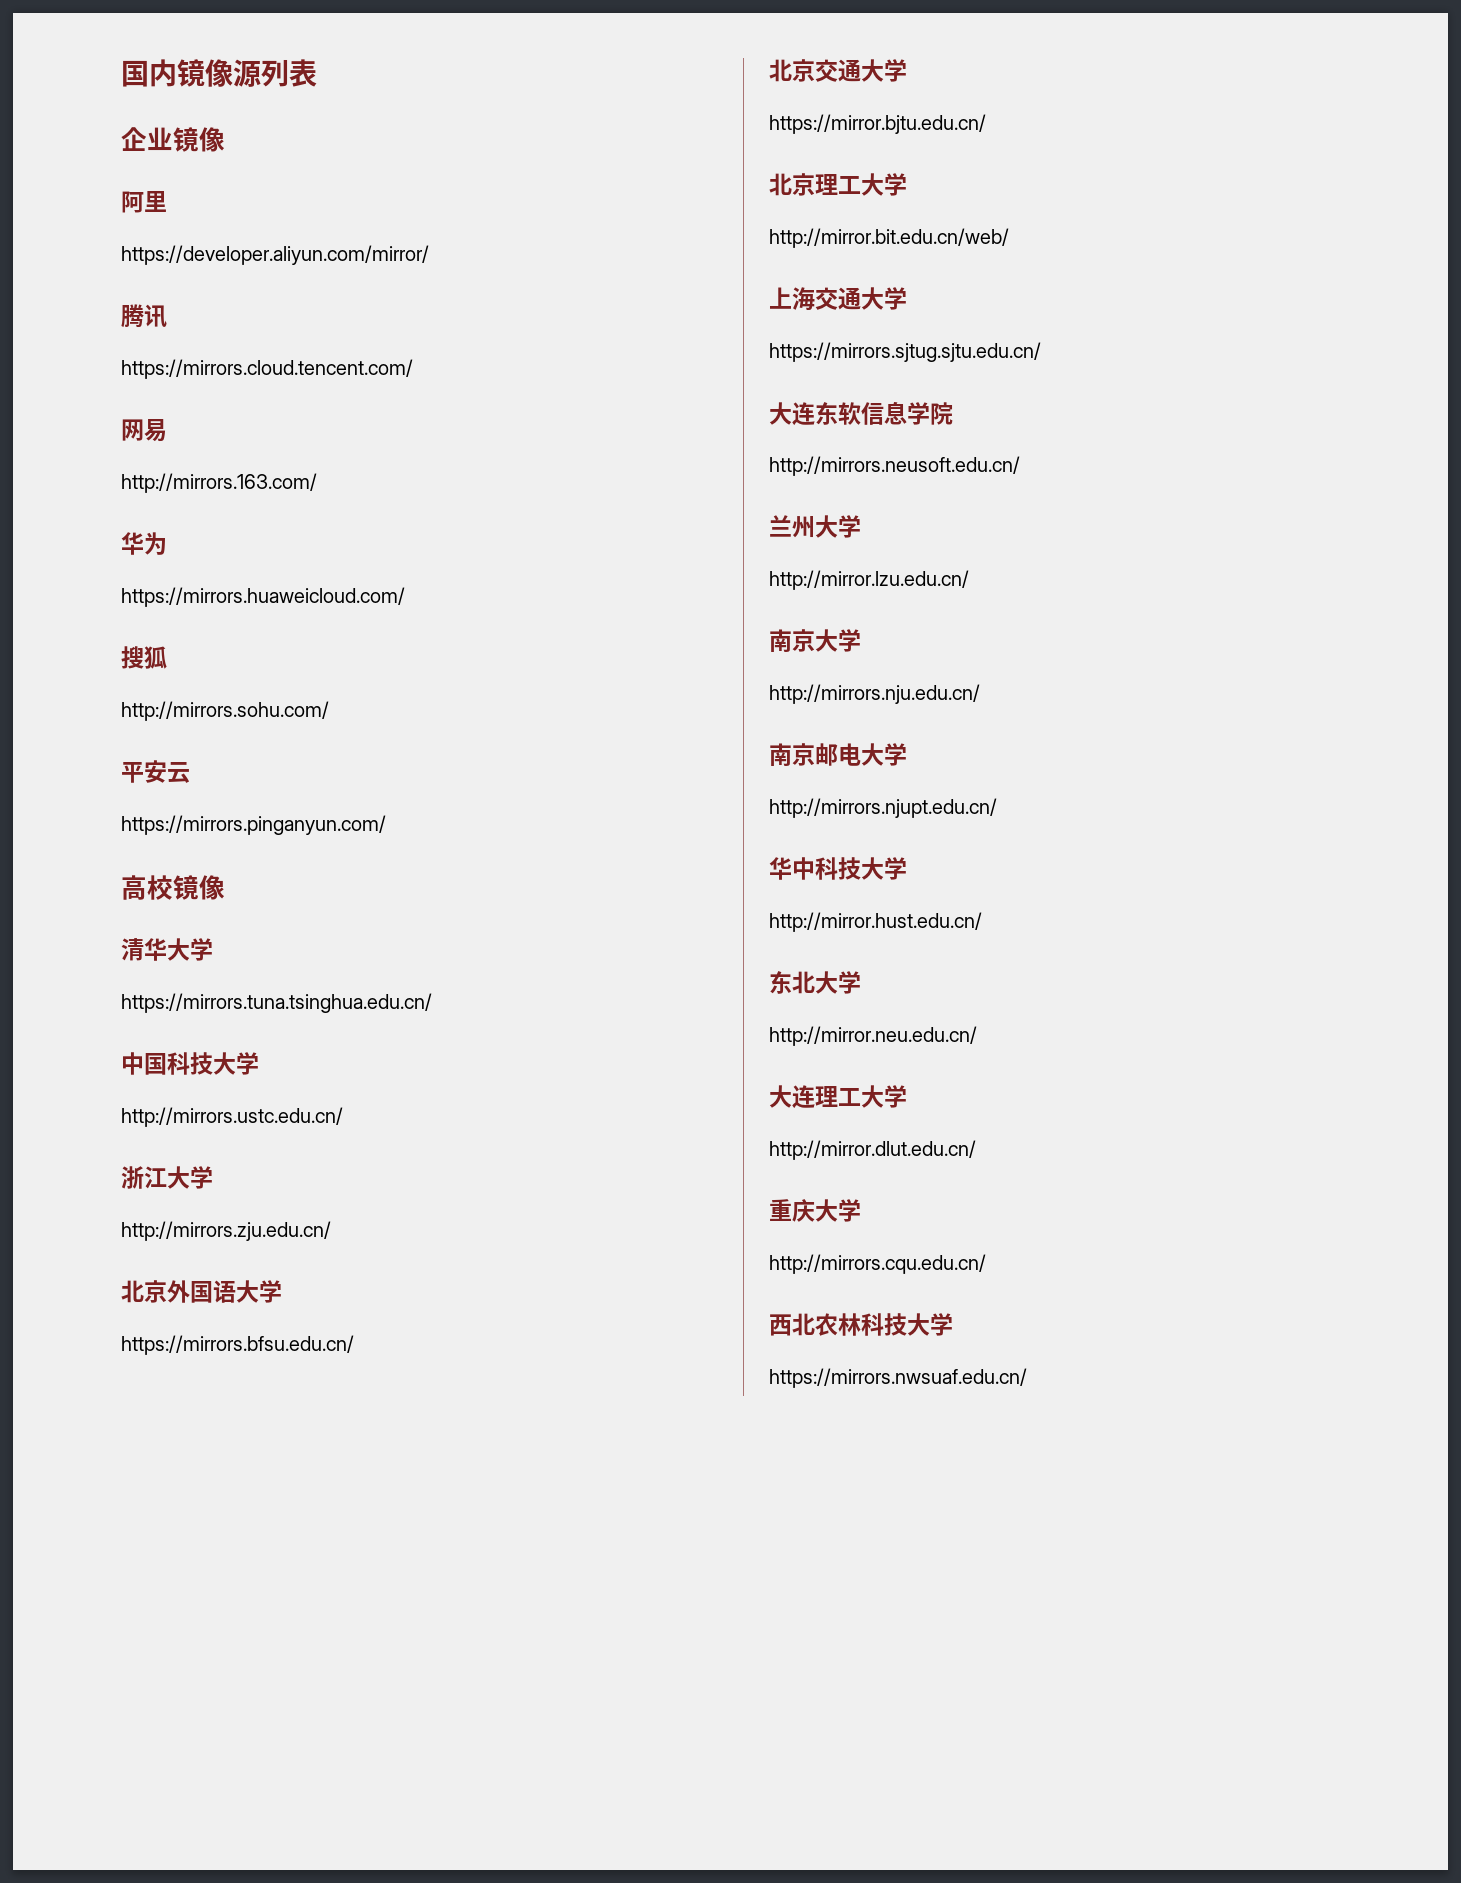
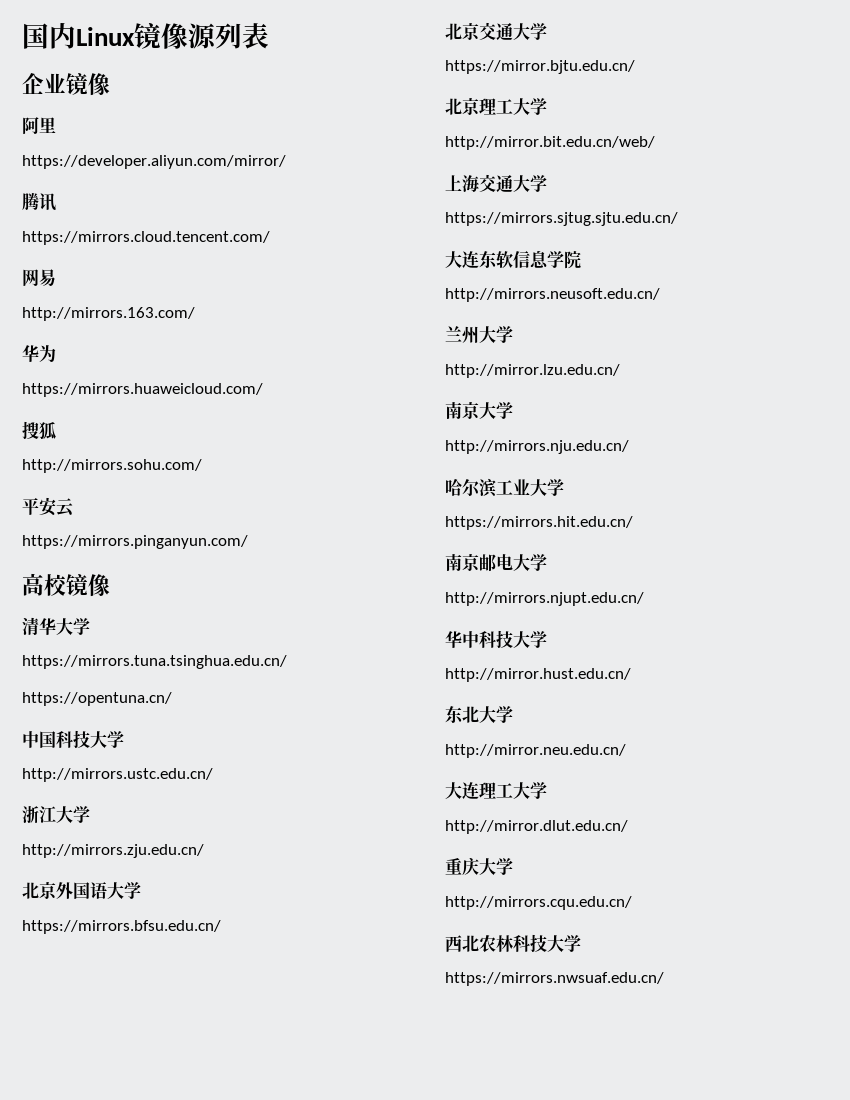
- 国内镜像源列表
+ 国内Linux镜像源列表
+ https://opentuna.cn/
+ 哈尔滨工业大学
+ https://mirrors.hit.edu.cn/

